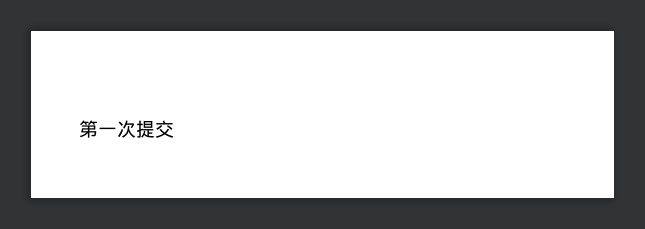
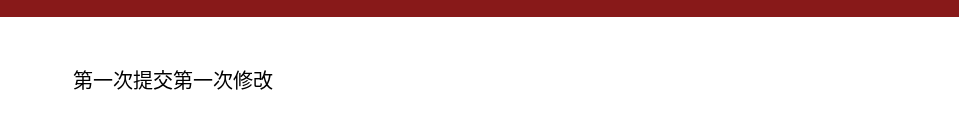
- 第一次提交
+ 第一次提交第一次修改

